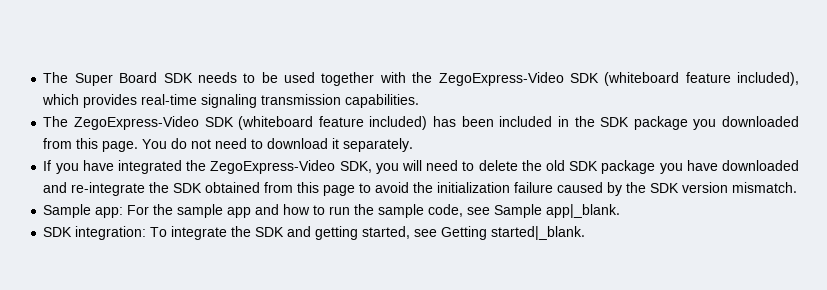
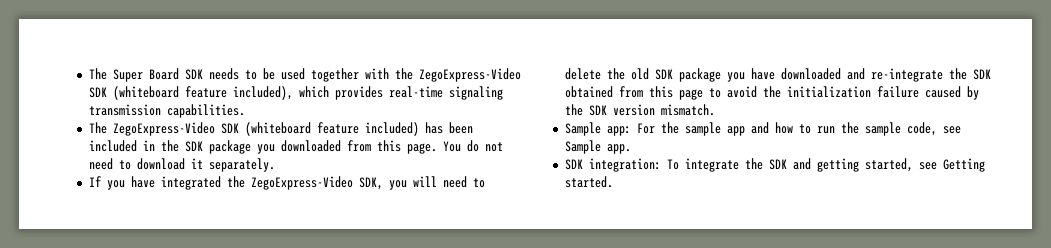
- Sample app: For the sample app and how to run the sample code, see Sample app|_blank.
+ Sample app: For the sample app and how to run the sample code, see Sample app.
- SDK integration: To integrate the SDK and getting started, see Getting started|_blank.
+ SDK integration: To integrate the SDK and getting started, see Getting started.

